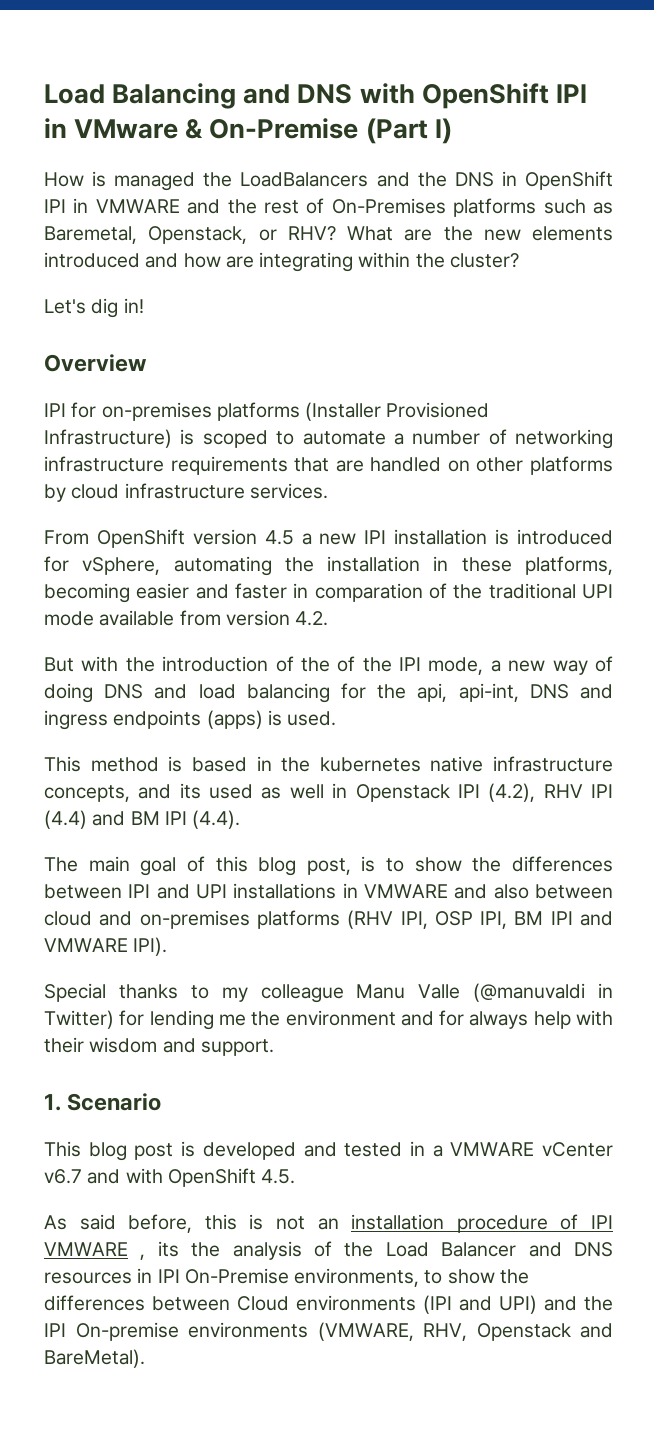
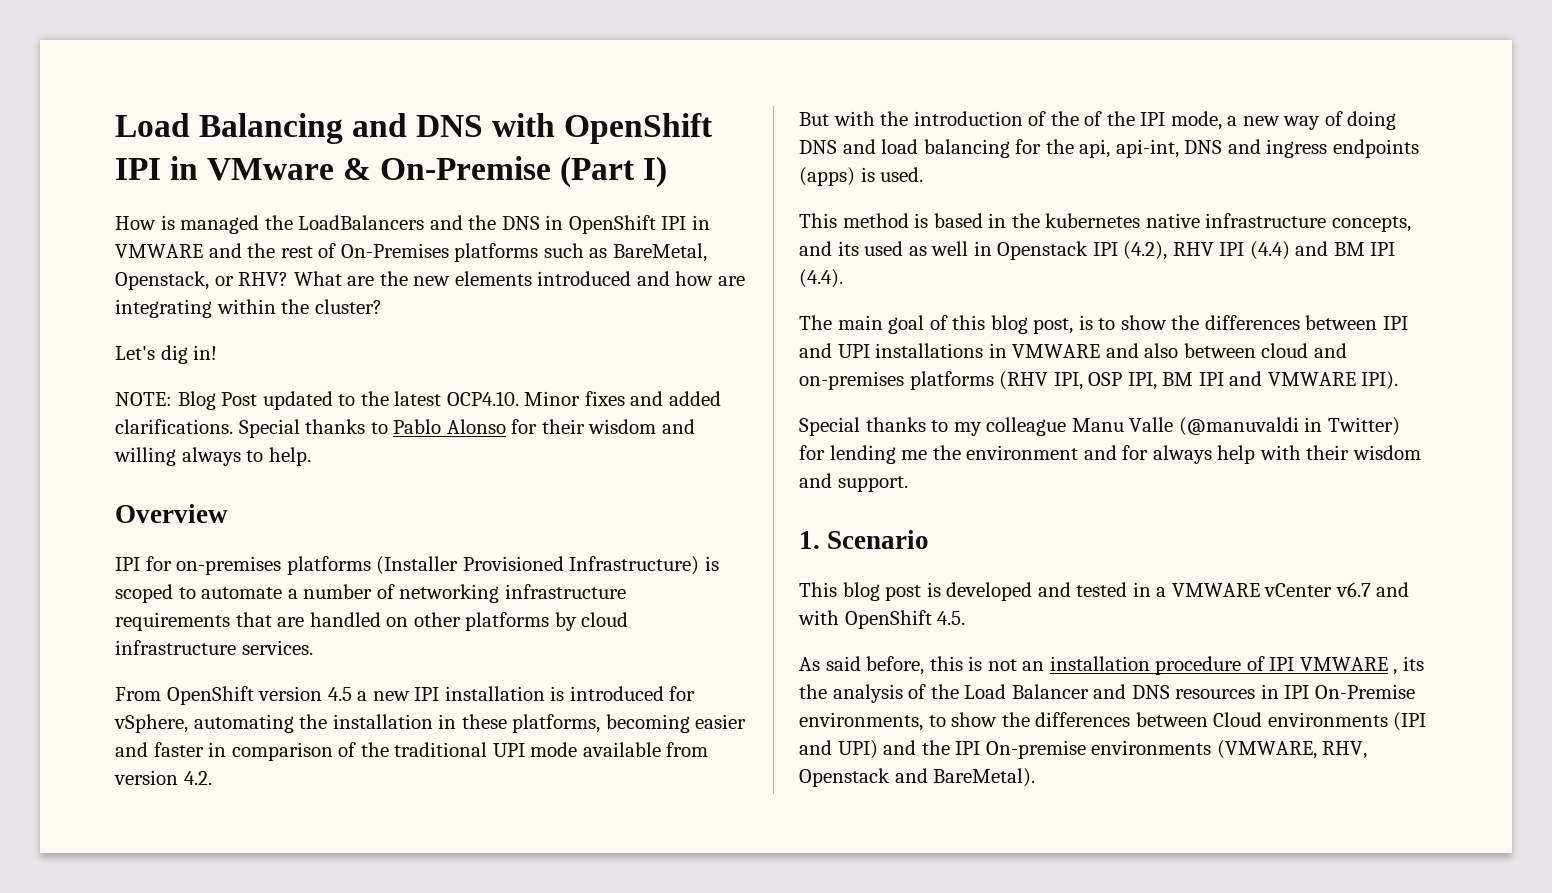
- How is managed the LoadBalancers and the DNS in OpenShift IPI in VMWARE and the rest of On-Premises platforms such as Baremetal, Openstack, or RHV?
+ How is managed the LoadBalancers and the DNS in OpenShift IPI in VMWARE and the rest of On-Premises platforms such as BareMetal, Openstack, or RHV?
+ NOTE: Blog Post updated to the latest OCP4.10. Minor fixes and added clarifications. Special thanks to Pablo Alonso for their wisdom and willing always to help.
- From OpenShift version 4.5 a new IPI installation is introduced for vSphere, automating the installation in these platforms, becoming easier and faster in comparation of the traditional UPI mode available from version 4.2.
+ From OpenShift version 4.5 a new IPI installation is introduced for vSphere, automating the installation in these platforms, becoming easier and faster in comparison of the traditional UPI mode available from version 4.2.

